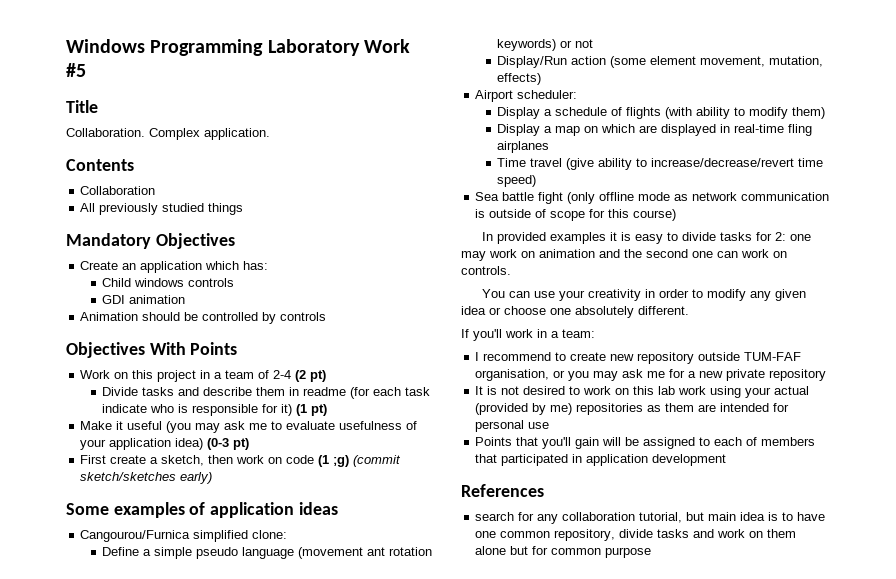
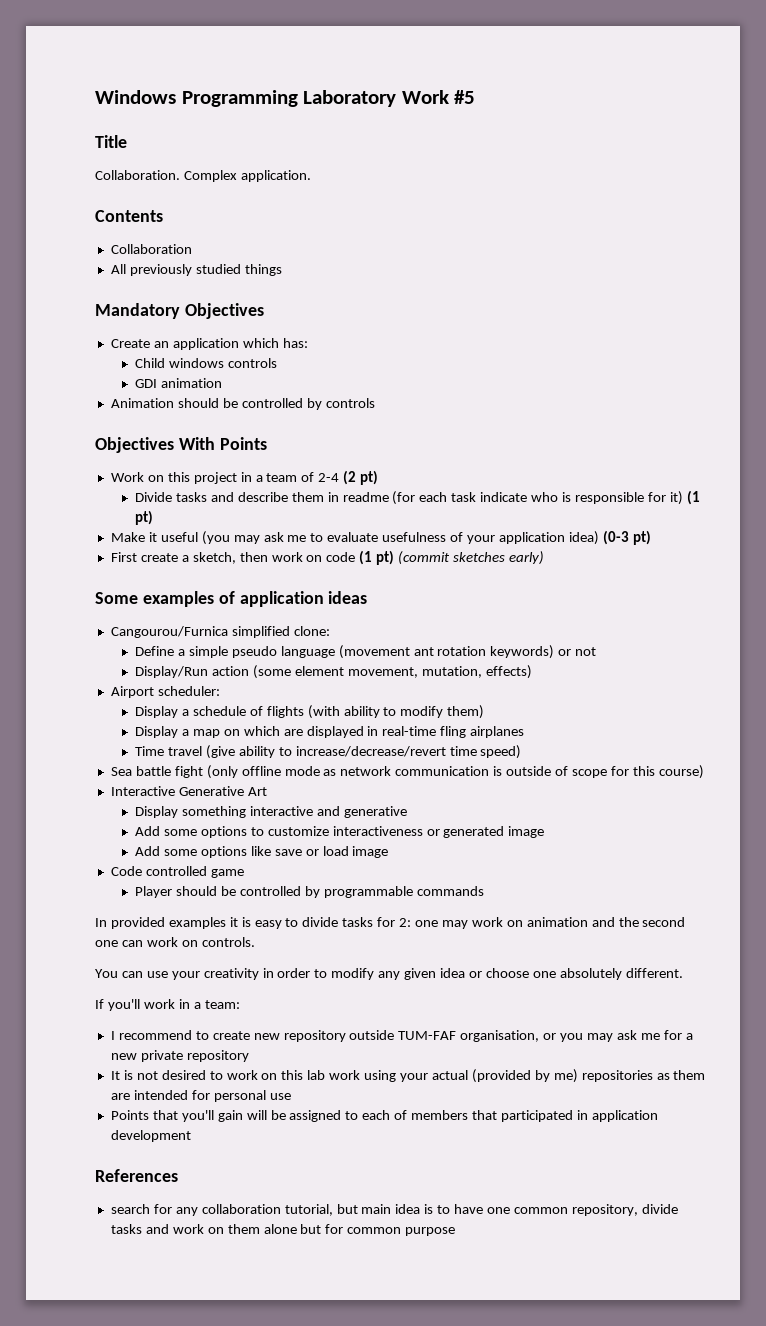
- First create a sketch, then work on code (1 ;g) (commit sketch/sketches early)
+ First create a sketch, then work on code (1 pt) (commit sketches early)
+ Interactive Generative Art
+ Display something interactive and generative
+ Add some options to customize interactiveness or generated image
+ Add some options like save or load image
+ Code controlled game
+ Player should be controlled by programmable commands

